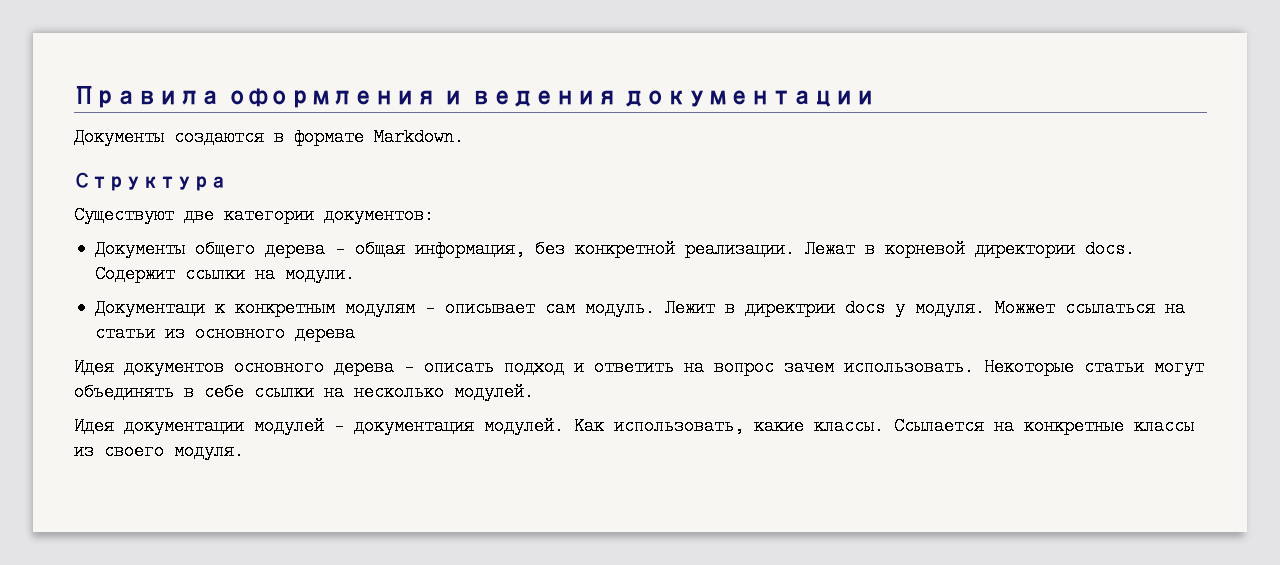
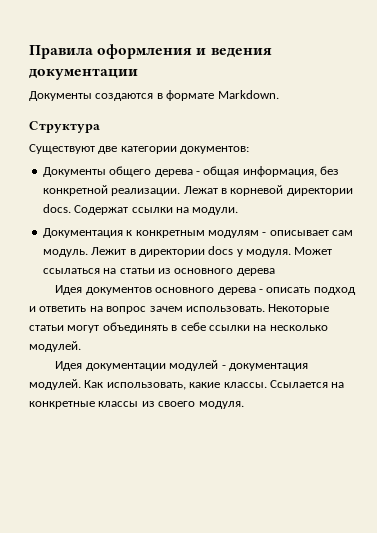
- Содержит ссылки на модули.
+ Содержат ссылки на модули.
- Документаци к конкретным модулям - описывает сам модуль.
+ Документация к конкретным модулям - описывает сам модуль.
- Лежит в директрии docs у модуля.
+ Лежит в директории docs у модуля.
- Можжет ссылаться на статьи из основного дерева
+ Может ссылаться на статьи из основного дерева

